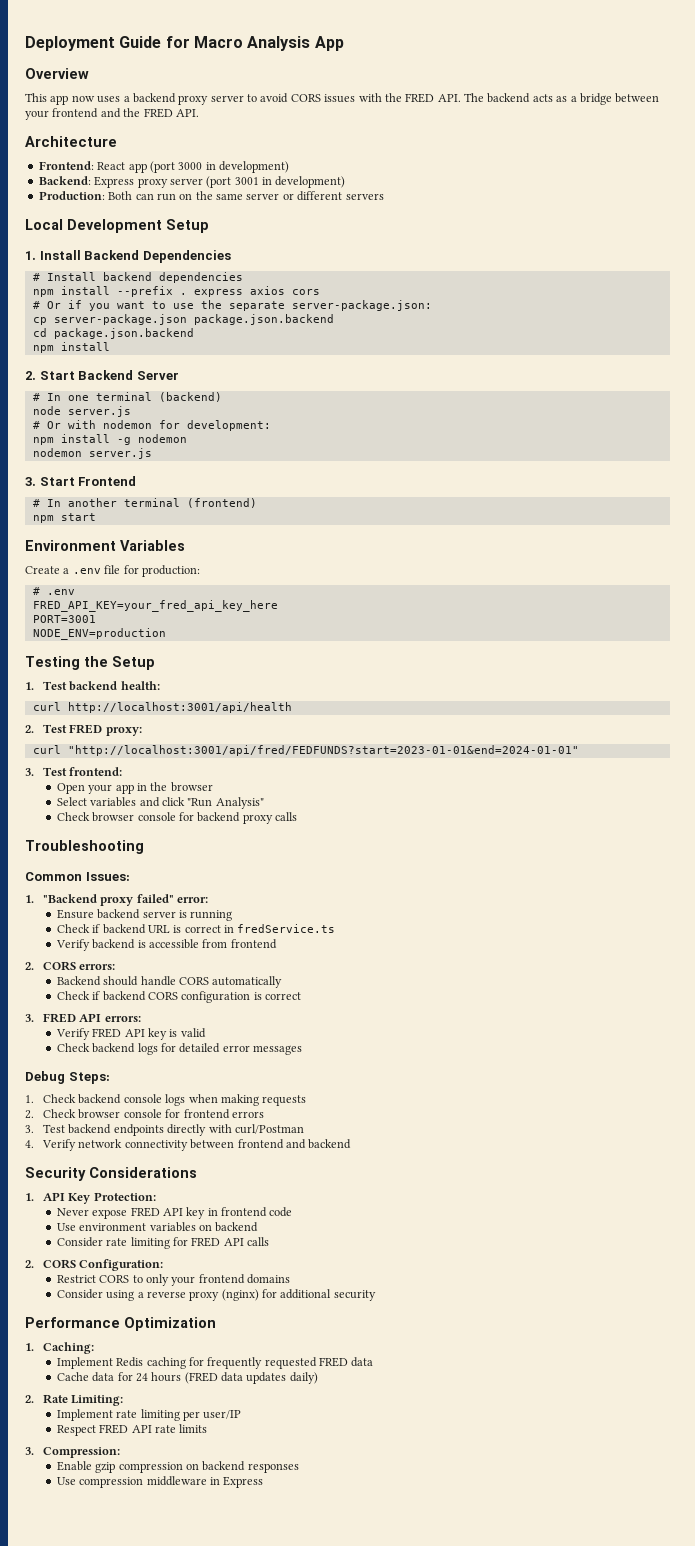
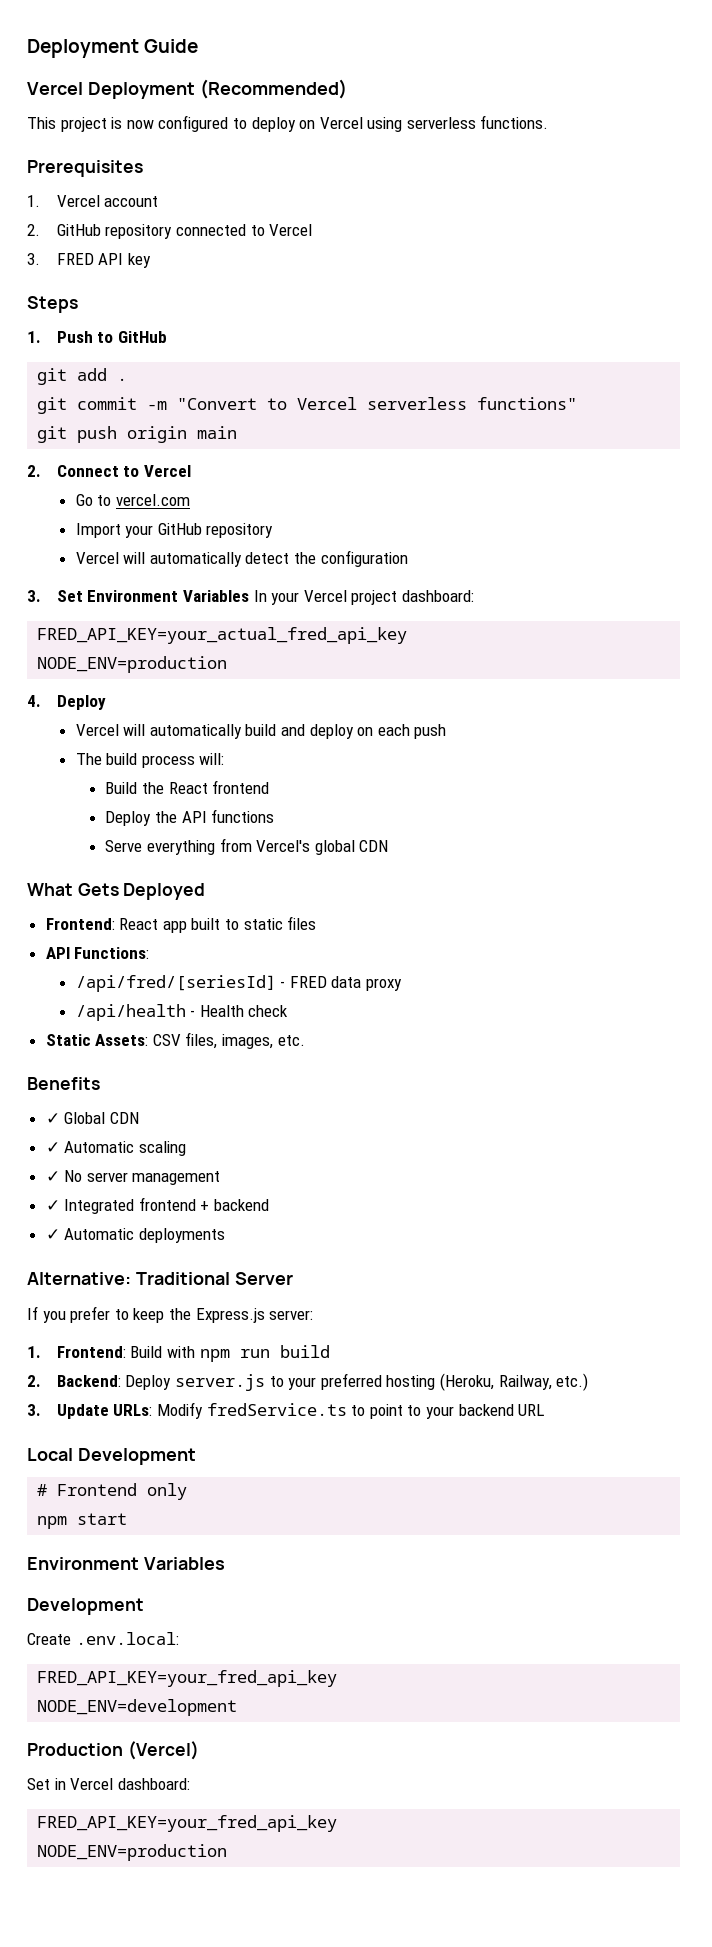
- Deployment Guide for Macro Analysis App
- Overview
- This app now uses a backend proxy server to avoid CORS issues with the FRED API. The backend acts as a bridge between your frontend and the FRED API.
- Architecture
- Frontend: React app (port 3000 in development)
- Backend: Express proxy server (port 3001 in development)
- Production: Both can run on the same server or different servers
- Local Development Setup
- 1. Install Backend Dependencies
- # Install backend dependencies
- npm install --prefix . express axios cors
- # Or if you want to use the separate server-package.json:
- cp server-package.json package.json.backend
- cd package.json.backend
- npm install
- 2. Start Backend Server
- # In one terminal (backend)
- node server.js
- # Or with nodemon for development:
- npm install -g nodemon
- nodemon server.js
- 3. Start Frontend
- # In another terminal (frontend)
+ Deployment Guide
+ Vercel Deployment (Recommended)
+ This project is now configured to deploy on Vercel using serverless functions.
+ Prerequisites
+ 1. Vercel account
+ 2. GitHub repository connected to Vercel
+ 3. FRED API key
+ Steps
+ 1. Push to GitHub
+ git add .
+ git commit -m "Convert to Vercel serverless functions"
+ git push origin main
+ 2. Connect to Vercel
+ Go to vercel.com
+ Import your GitHub repository
+ Vercel will automatically detect the configuration
+ 3. Set Environment Variables In your Vercel project dashboard:
+ FRED_API_KEY=your_actual_fred_api_key
+ NODE_ENV=production
+ 4. Deploy
+ Vercel will automatically build and deploy on each push
+ The build process will:
+ Build the React frontend
+ Deploy the API functions
+ Serve everything from Vercel's global CDN
+ What Gets Deployed
+ Frontend: React app built to static files
+ API Functions:
+ /api/fred/[seriesId] - FRED data proxy
+ /api/health - Health check
+ Static Assets: CSV files, images, etc.
+ Benefits
+ ✓ Global CDN
+ ✓ Automatic scaling
+ ✓ No server management
+ ✓ Integrated frontend + backend
+ ✓ Automatic deployments
+ Alternative: Traditional Server
+ If you prefer to keep the Express.js server:
+ 1. Frontend: Build with npm run build
+ 2. Backend: Deploy server.js to your preferred hosting (Heroku, Railway, etc.)
+ 3. Update URLs: Modify fredService.ts to point to your backend URL
+ Local Development
+ # Frontend only
  npm start
  Environment Variables
+ Development
- Create a .env file for production:
- # .env
- FRED_API_KEY=your_fred_api_key_here
- PORT=3001
+ Create .env.local:
+ FRED_API_KEY=your_fred_api_key
+ NODE_ENV=development
+ Production (Vercel)
+ Set in Vercel dashboard:
+ FRED_API_KEY=your_fred_api_key
  NODE_ENV=production
- Testing the Setup
- 1. Test backend health:
- curl http://localhost:3001/api/health
- 2. Test FRED proxy:
- curl "http://localhost:3001/api/fred/FEDFUNDS?start=2023-01-01&end=2024-01-01"
- 3. Test frontend:
- Open your app in the browser
- Select variables and click "Run Analysis"
- Check browser console for backend proxy calls
- Troubleshooting
- Common Issues:
- 1. "Backend proxy failed" error:
- Ensure backend server is running
- Check if backend URL is correct in fredService.ts
- Verify backend is accessible from frontend
- 2. CORS errors:
- Backend should handle CORS automatically
- Check if backend CORS configuration is correct
- 3. FRED API errors:
- Verify FRED API key is valid
- Check backend logs for detailed error messages
- Debug Steps:
- 1. Check backend console logs when making requests
- 2. Check browser console for frontend errors
- 3. Test backend endpoints directly with curl/Postman
- 4. Verify network connectivity between frontend and backend
- Security Considerations
- 1. API Key Protection:
- Never expose FRED API key in frontend code
- Use environment variables on backend
- Consider rate limiting for FRED API calls
- 2. CORS Configuration:
- Restrict CORS to only your frontend domains
- Consider using a reverse proxy (nginx) for additional security
- Performance Optimization
- 1. Caching:
- Implement Redis caching for frequently requested FRED data
- Cache data for 24 hours (FRED data updates daily)
- 2. Rate Limiting:
- Implement rate limiting per user/IP
- Respect FRED API rate limits
- 3. Compression:
- Enable gzip compression on backend responses
- Use compression middleware in Express

